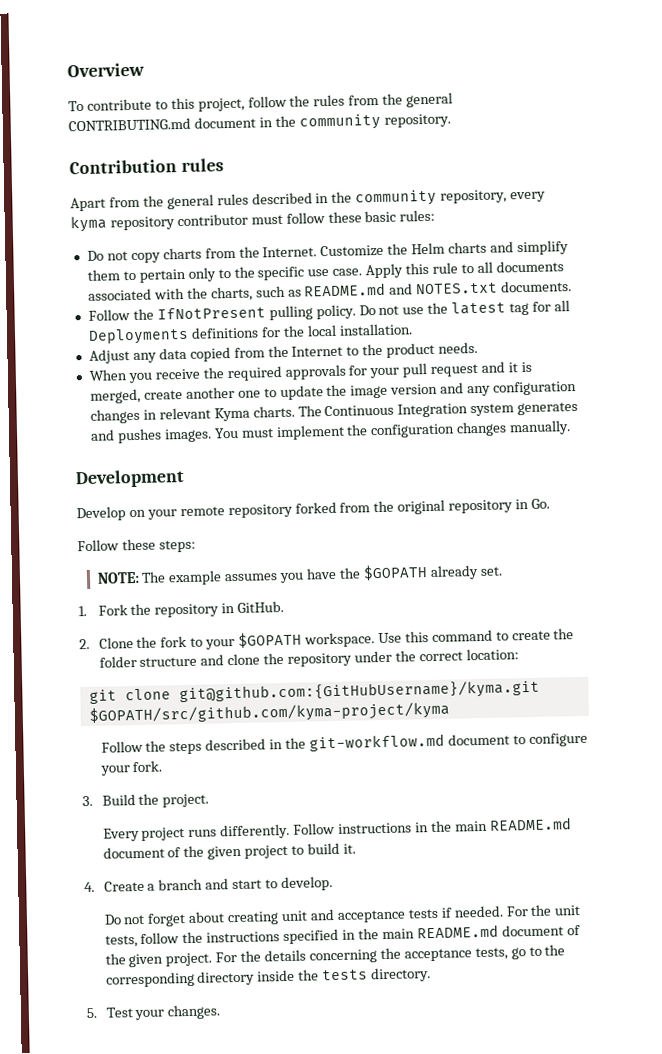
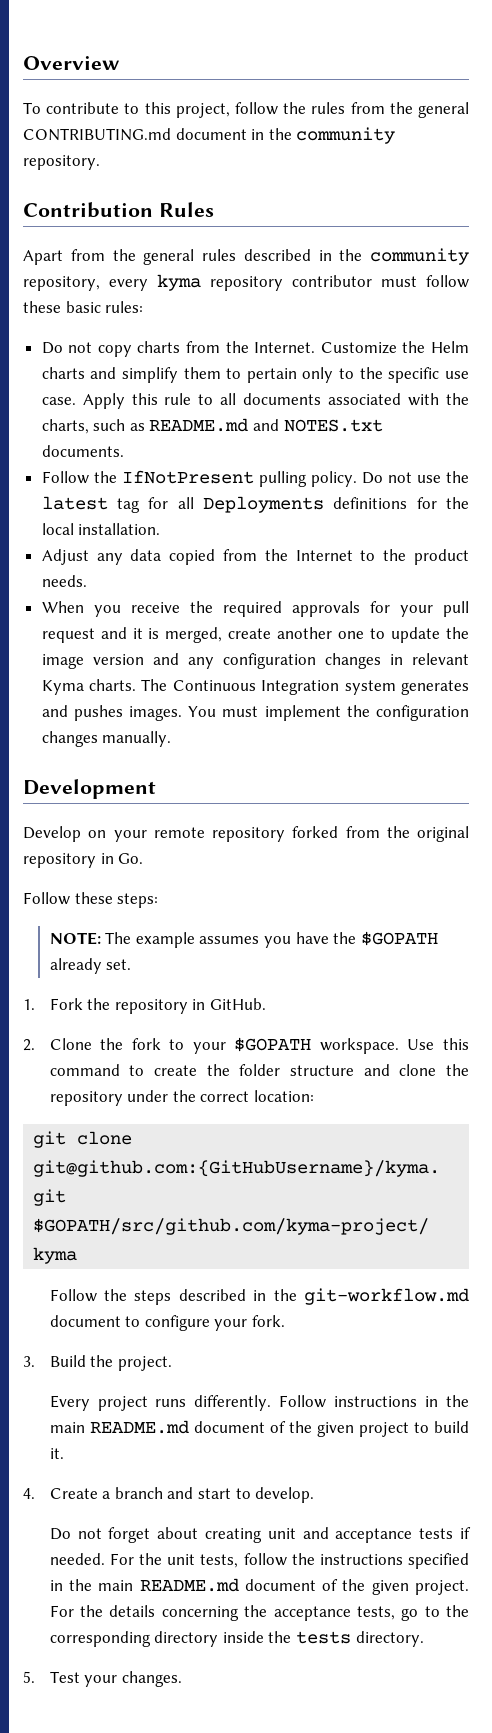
- Contribution rules
+ Contribution Rules

